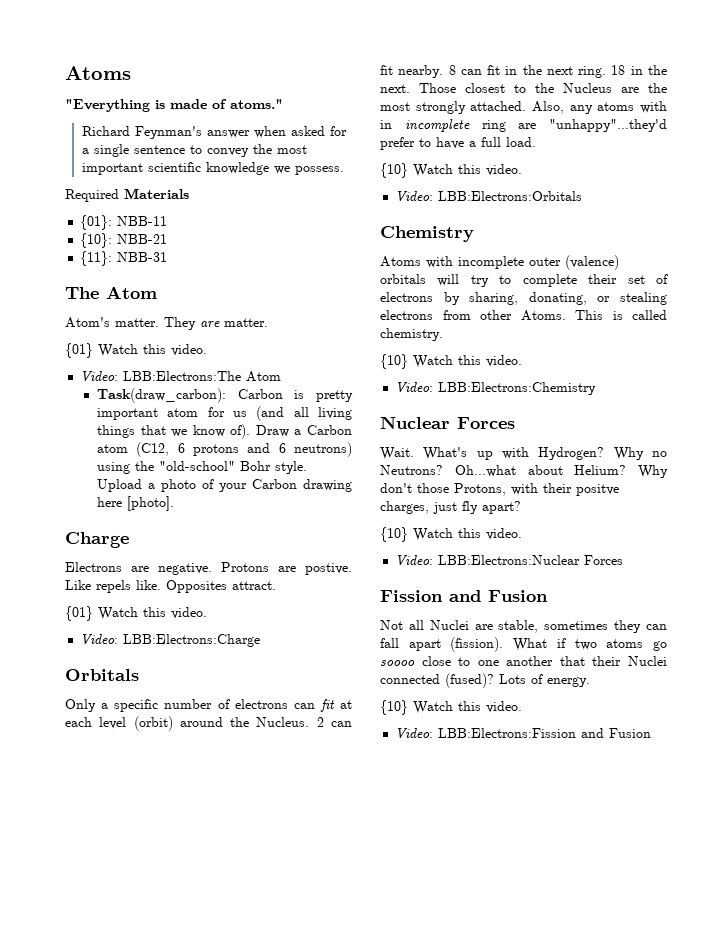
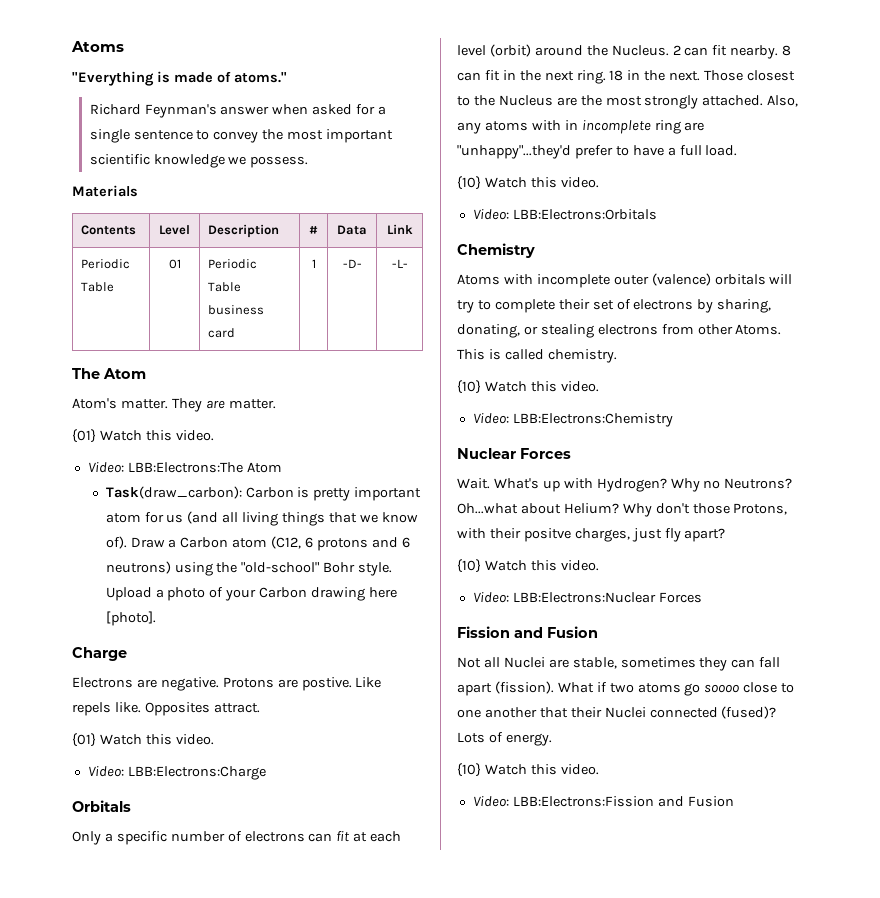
- Required Materials
+ Materials
- {01}: NBB-11
- {10}: NBB-21
- {11}: NBB-31
+ Contents | Level | Description | # | Data | Link
+ Periodic Table | 01 | Periodic Table business card | 1 | -D- | -L-

